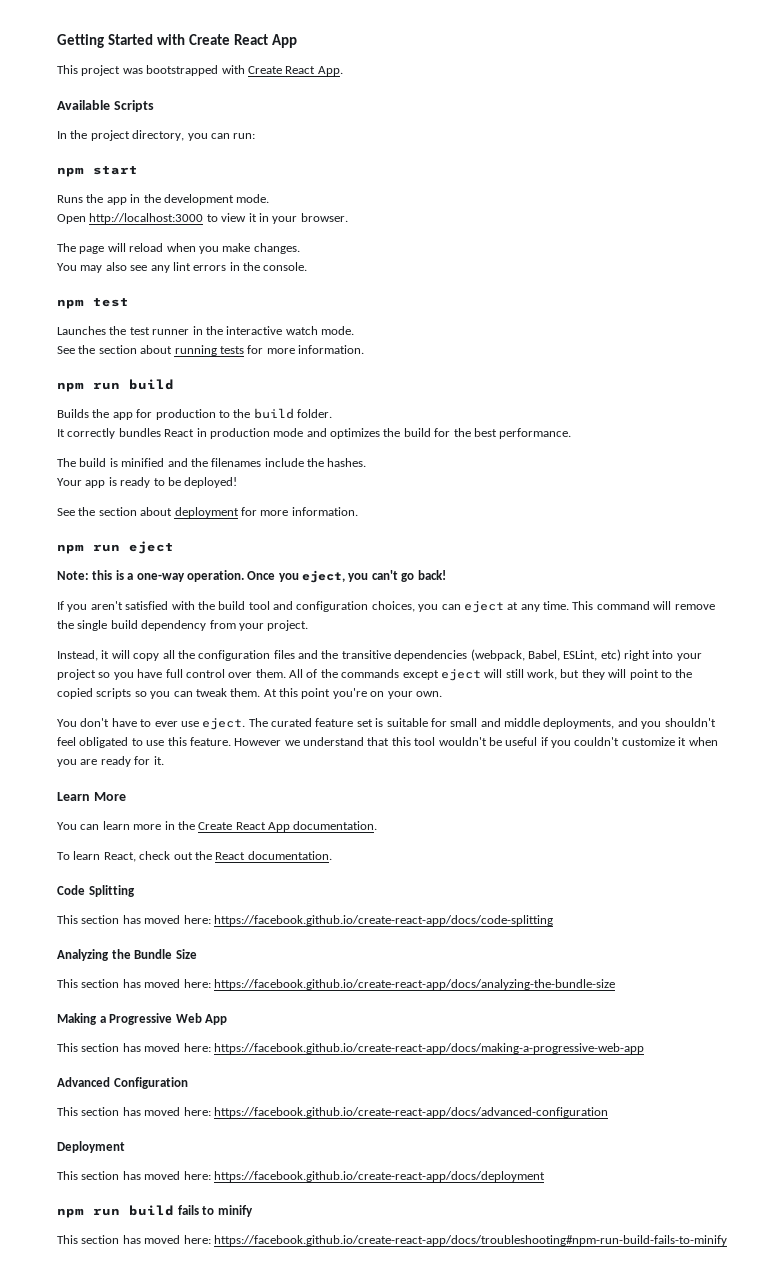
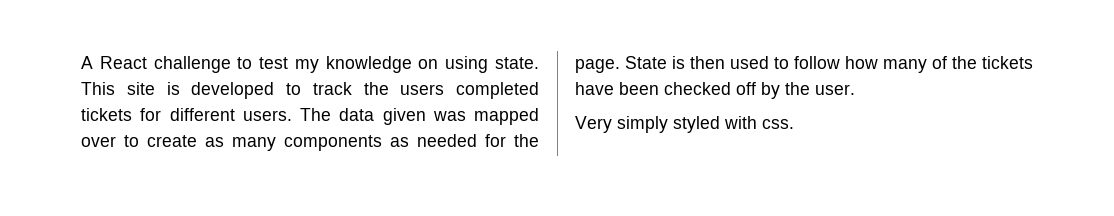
- Getting Started with Create React App
- This project was bootstrapped with Create React App.
- Available Scripts
- In the project directory, you can run:
- npm start
- Runs the app in the development mode.
- Open http://localhost:3000 to view it in your browser.
- The page will reload when you make changes.
- You may also see any lint errors in the console.
- npm test
- Launches the test runner in the interactive watch mode.
- See the section about running tests for more information.
- npm run build
- Builds the app for production to the build folder.
- It correctly bundles React in production mode and optimizes the build for the best performance.
- The build is minified and the filenames include the hashes.
- Your app is ready to be deployed!
- See the section about deployment for more information.
- npm run eject
- Note: this is a one-way operation. Once you eject, you can't go back!
- If you aren't satisfied with the build tool and configuration choices, you can eject at any time. This command will remove the single build dependency from your project.
- Instead, it will copy all the configuration files and the transitive dependencies (webpack, Babel, ESLint, etc) right into your project so you have full control over them. All of the commands except eject will still work, but they will point to the copied scripts so you can tweak them. At this point you're on your own.
- You don't have to ever use eject. The curated feature set is suitable for small and middle deployments, and you shouldn't feel obligated to use this feature. However we understand that this tool wouldn't be useful if you couldn't customize it when you are ready for it.
- Learn More
- You can learn more in the Create React App documentation.
- To learn React, check out the React documentation.
- Code Splitting
- This section has moved here: https://facebook.github.io/create-react-app/docs/code-splitting
- Analyzing the Bundle Size
- This section has moved here: https://facebook.github.io/create-react-app/docs/analyzing-the-bundle-size
- Making a Progressive Web App
- This section has moved here: https://facebook.github.io/create-react-app/docs/making-a-progressive-web-app
- Advanced Configuration
- This section has moved here: https://facebook.github.io/create-react-app/docs/advanced-configuration
- Deployment
- This section has moved here: https://facebook.github.io/create-react-app/docs/deployment
- npm run build fails to minify
- This section has moved here: https://facebook.github.io/create-react-app/docs/troubleshooting#npm-run-build-fails-to-minify
+ A React challenge to test my knowledge on using state. This site is developed to track the users completed tickets for different users. The data given was mapped over to create as many components as needed for the page. State is then used to follow how many of the tickets have been checked off by the user.
+ Very simply styled with css.

